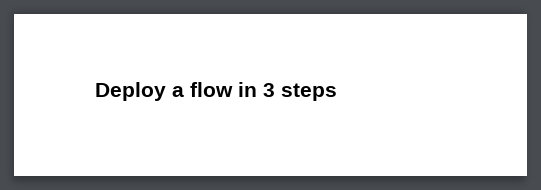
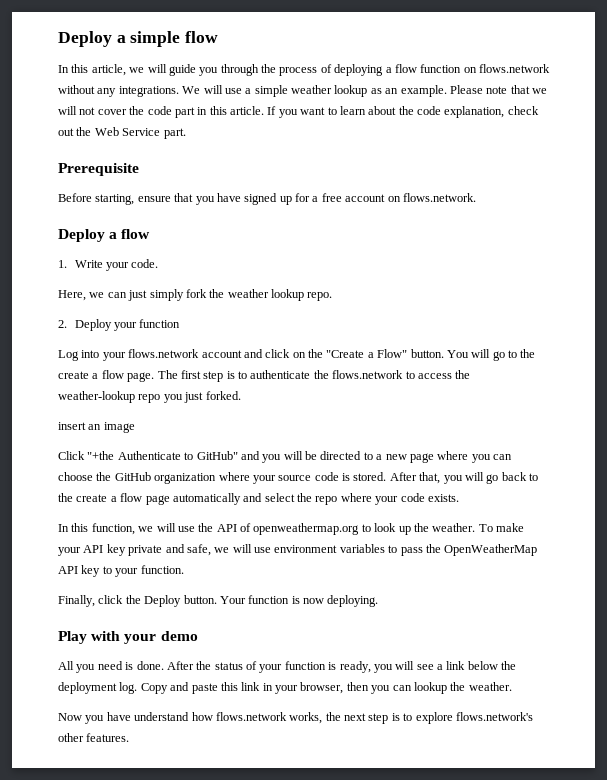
- Deploy a flow in 3 steps
+ Deploy a simple flow
+ In this article, we will guide you through the process of deploying a flow function on flows.network without any integrations. We will use a simple weather lookup as an example. Please note that we will not cover the code part in this article. If you want to learn about the code explanation, check out the Web Service part.
+ Prerequisite
+ Before starting, ensure that you have signed up for a free account on flows.network.
+ Deploy a flow
+ 1. Write your code.
+ Here, we can just simply fork the weather lookup repo.
+ 2. Deploy your function
+ Log into your flows.network account and click on the "Create a Flow" button. You will go to the create a flow page. The first step is to authenticate the flows.network to access the weather-lookup repo you just forked.
+ insert an image
+ Click "+the Authenticate to GitHub" and you will be directed to a new page where you can choose the GitHub organization where your source code is stored. After that, you will go back to the create a flow page automatically and select the repo where your code exists.
+ In this function, we will use the API of openweathermap.org to look up the weather. To make your API key private and safe, we will use environment variables to pass the OpenWeatherMap API key to your function.
+ Finally, click the Deploy button. Your function is now deploying.
+ Play with your demo
+ All you need is done. After the status of your function is ready, you will see a link below the deployment log. Copy and paste this link in your browser, then you can lookup the weather.
+ Now you have understand how flows.network works, the next step is to explore flows.network's other features.

